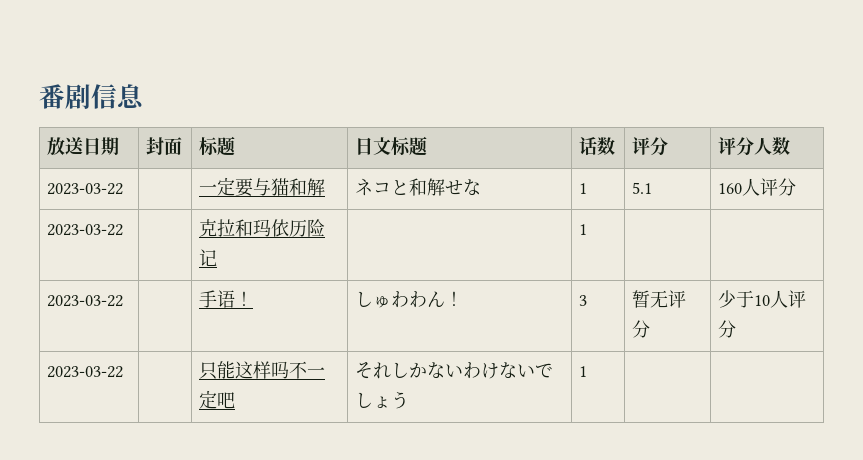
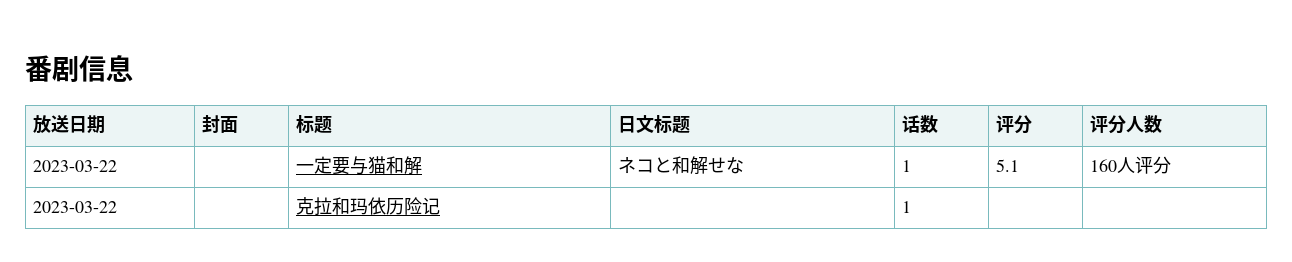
- 2023-03-22 | | 手语！ | しゅわわん！ | 3 | 暂无评分 | 少于10人评分
- 2023-03-22 | | 只能这样吗不一定吧 | それしかないわけないでしょう | 1 | |

